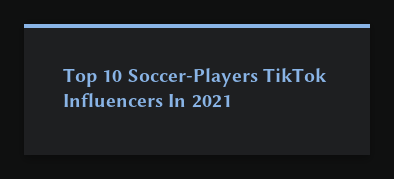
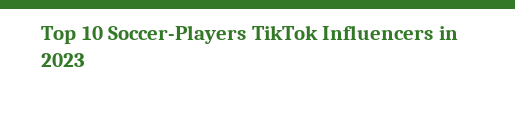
- Top 10 Soccer-Players TikTok Influencers In 2021
+ Top 10 Soccer-Players TikTok Influencers in 2023

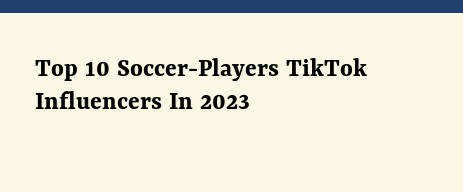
- Top 10 Soccer-Players TikTok Influencers in 2023
+ Top 10 Soccer-Players TikTok Influencers In 2023

